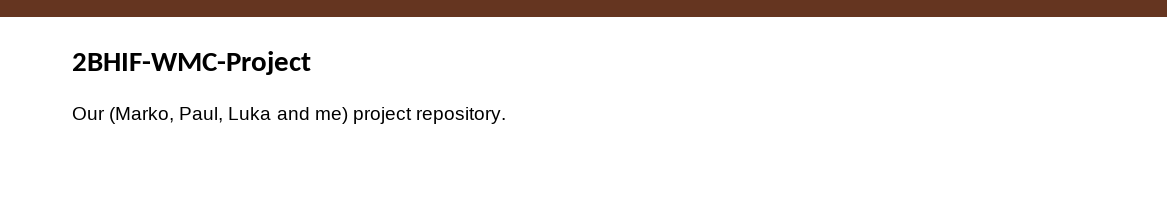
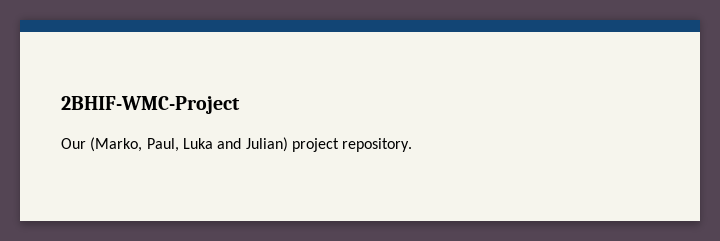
- Our (Marko, Paul, Luka and me) project repository.
+ Our (Marko, Paul, Luka and Julian) project repository.

